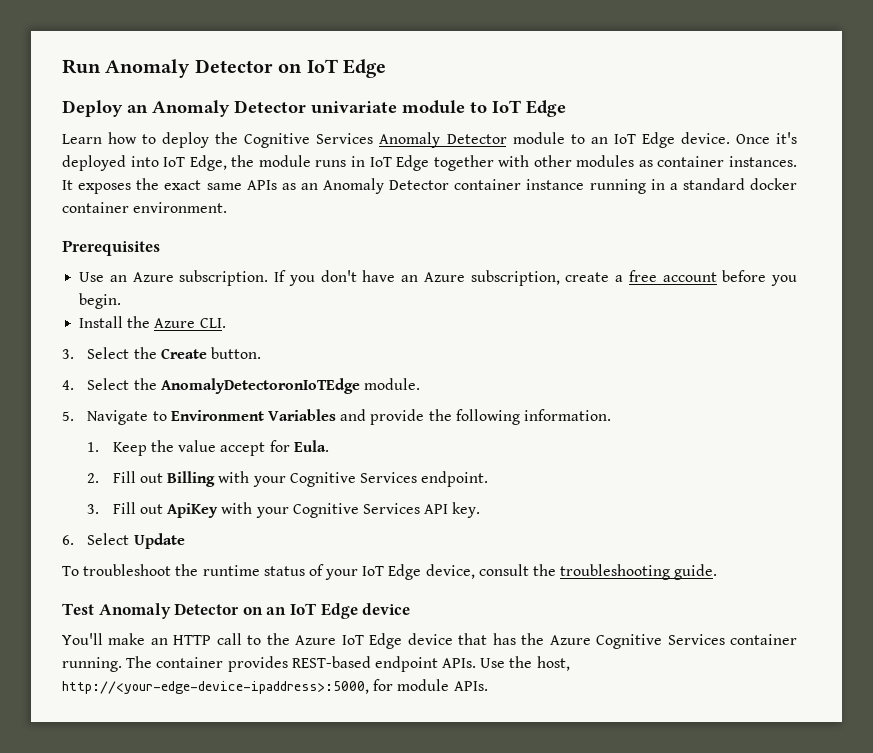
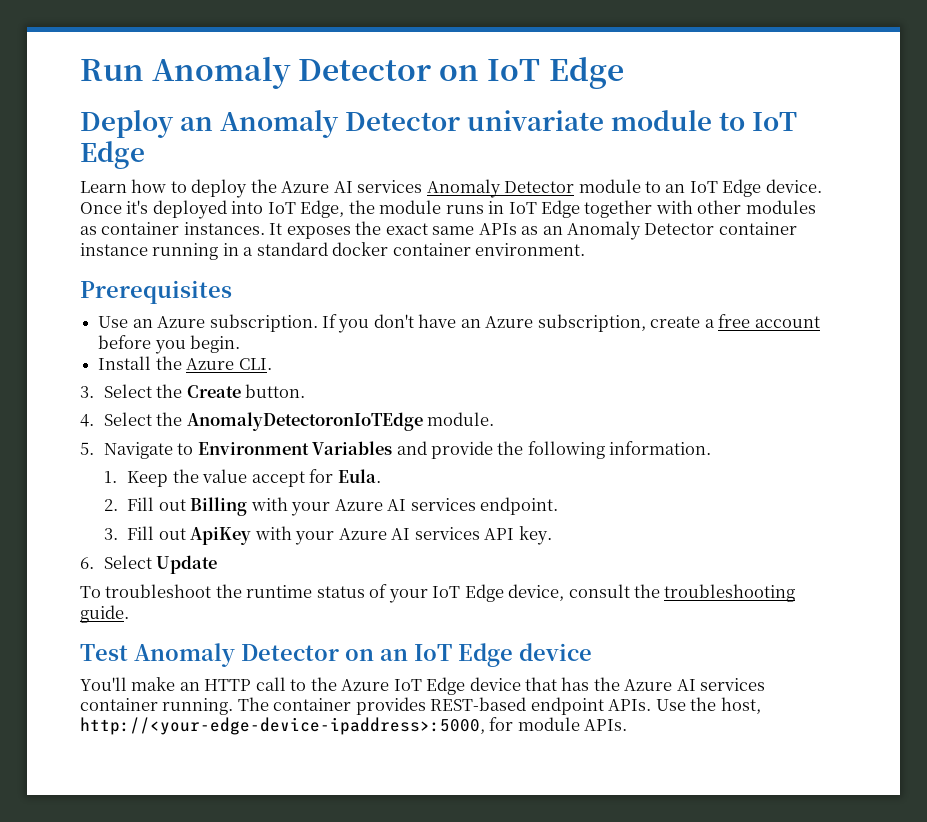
- Learn how to deploy the Cognitive Services Anomaly Detector module to an IoT Edge device.
+ Learn how to deploy the Azure AI services Anomaly Detector module to an IoT Edge device.
- 2. Fill out Billing with your Cognitive Services endpoint.
+ 2. Fill out Billing with your Azure AI services endpoint.
- 3. Fill out ApiKey with your Cognitive Services API key.
+ 3. Fill out ApiKey with your Azure AI services API key.
- You'll make an HTTP call to the Azure IoT Edge device that has the Azure Cognitive Services container running.
+ You'll make an HTTP call to the Azure IoT Edge device that has the Azure AI services container running.

